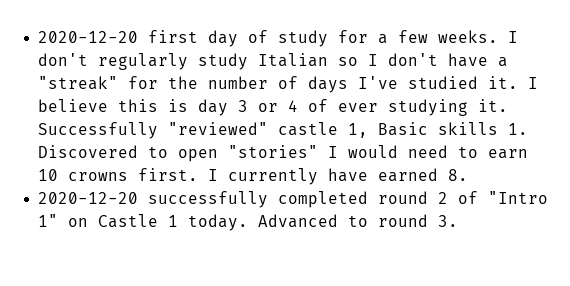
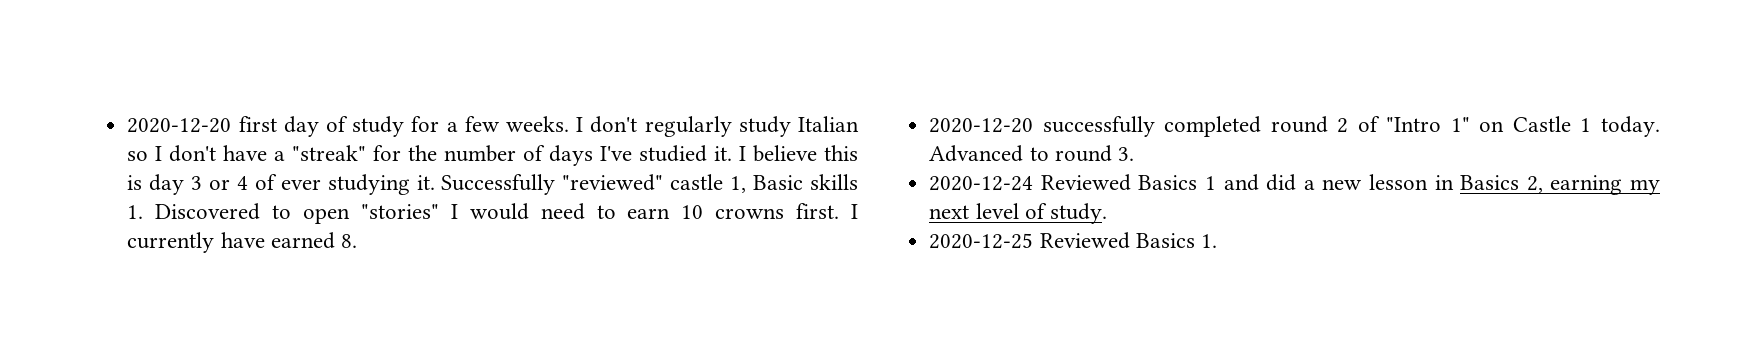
+ 2020-12-24 Reviewed Basics 1 and did a new lesson in Basics 2, earning my next level of study.
+ 2020-12-25 Reviewed Basics 1.

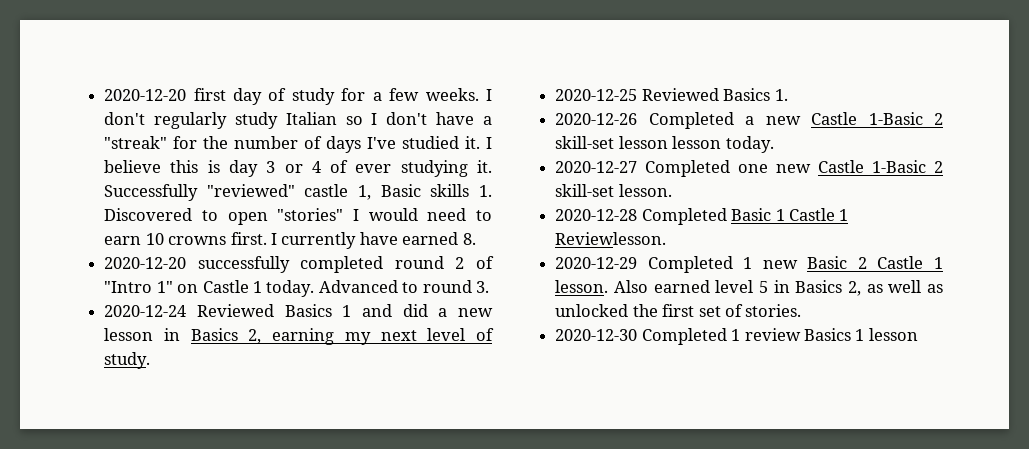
+ 2020-12-26 Completed a new Castle 1-Basic 2 skill-set lesson lesson today.
+ 2020-12-27 Completed one new Castle 1-Basic 2 skill-set lesson.
+ 2020-12-28 Completed Basic 1 Castle 1 Reviewlesson.
+ 2020-12-29 Completed 1 new Basic 2 Castle 1 lesson. Also earned level 5 in Basics 2, as well as unlocked the first set of stories.
+ 2020-12-30 Completed 1 review Basics 1 lesson

